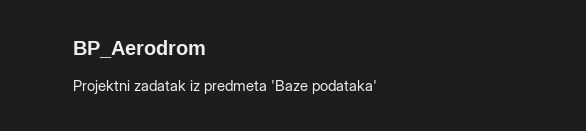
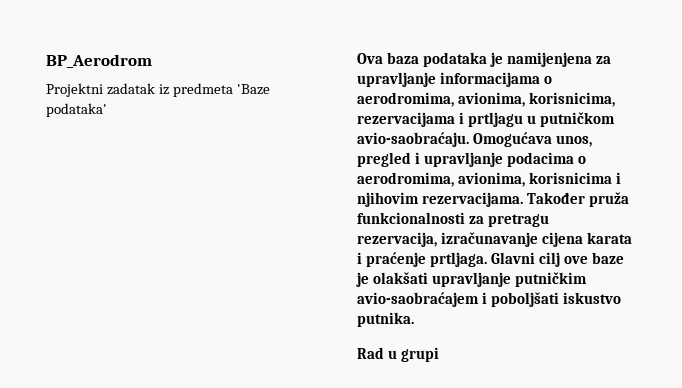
+ Ova baza podataka je namijenjena za upravljanje informacijama o aerodromima, avionima, korisnicima, rezervacijama i prtljagu u putničkom avio-saobraćaju. Omogućava unos, pregled i upravljanje podacima o aerodromima, avionima, korisnicima i njihovim rezervacijama. Također pruža funkcionalnosti za pretragu rezervacija, izračunavanje cijena karata i praćenje prtljaga. Glavni cilj ove baze je olakšati upravljanje putničkim avio-saobraćajem i poboljšati iskustvo putnika.
+ Rad u grupi

